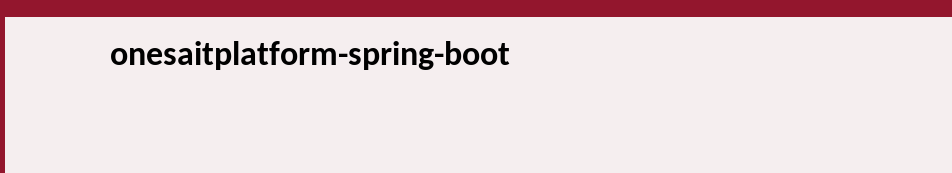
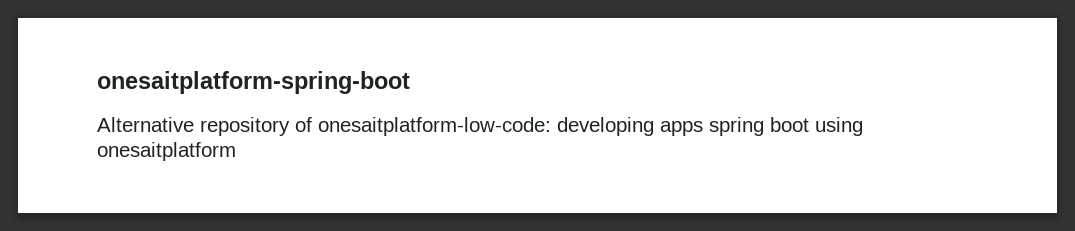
+ Alternative repository of onesaitplatform-low-code: developing apps spring boot using onesaitplatform

